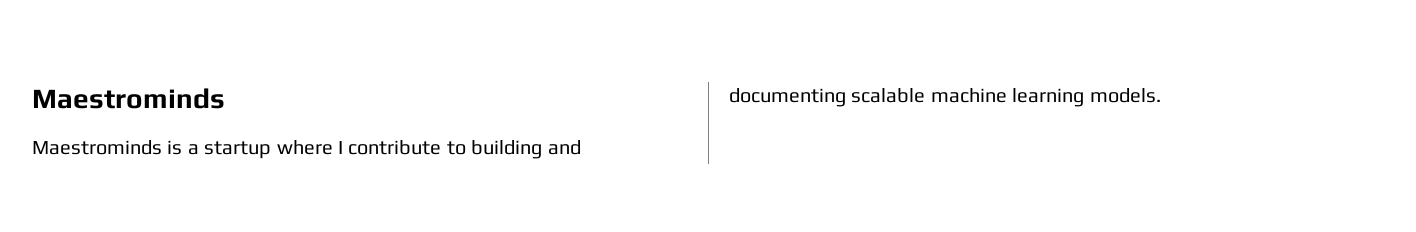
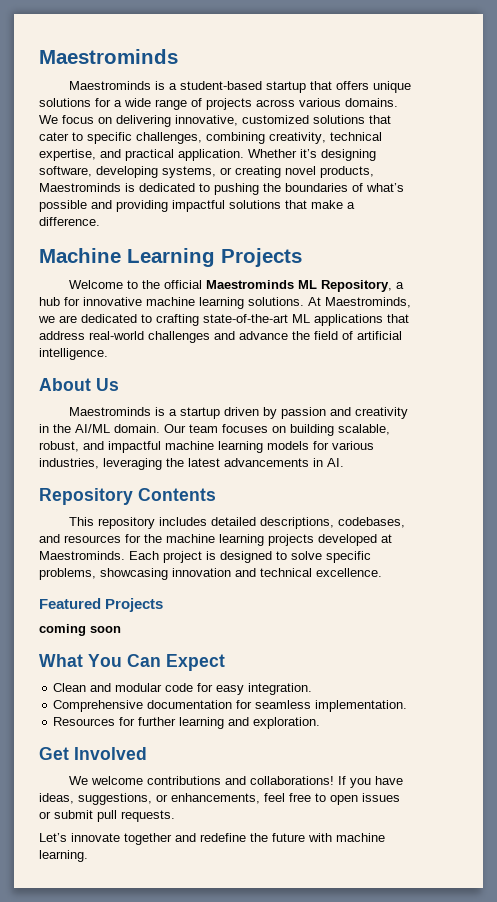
- Maestrominds is a startup where I contribute to building and documenting scalable machine learning models.
+ Maestrominds is a student-based startup that offers unique solutions for a wide range of projects across various domains. We focus on delivering innovative, customized solutions that cater to specific challenges, combining creativity, technical expertise, and practical application. Whether it’s designing software, developing systems, or creating novel products, Maestrominds is dedicated to pushing the boundaries of what’s possible and providing impactful solutions that make a difference.
+ Machine Learning Projects
+ Welcome to the official Maestrominds ML Repository, a hub for innovative machine learning solutions. At Maestrominds, we are dedicated to crafting state-of-the-art ML applications that address real-world challenges and advance the field of artificial intelligence.
+ About Us
+ Maestrominds is a startup driven by passion and creativity in the AI/ML domain. Our team focuses on building scalable, robust, and impactful machine learning models for various industries, leveraging the latest advancements in AI.
+ Repository Contents
+ This repository includes detailed descriptions, codebases, and resources for the machine learning projects developed at Maestrominds. Each project is designed to solve specific problems, showcasing innovation and technical excellence.
+ Featured Projects
+ coming soon
+ What You Can Expect
+ Clean and modular code for easy integration.
+ Comprehensive documentation for seamless implementation.
+ Resources for further learning and exploration.
+ Get Involved
+ We welcome contributions and collaborations! If you have ideas, suggestions, or enhancements, feel free to open issues or submit pull requests.
+ Let’s innovate together and redefine the future with machine learning.

